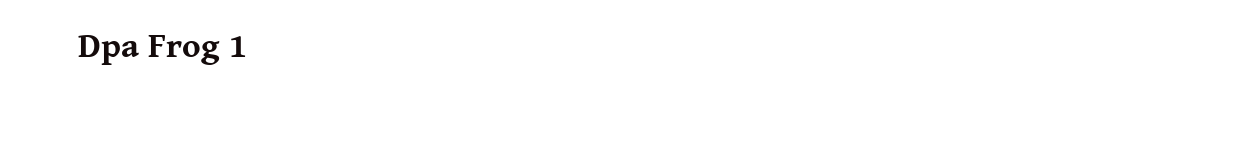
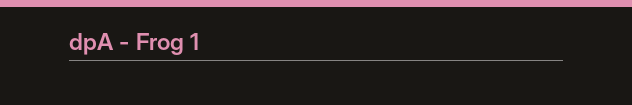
- Dpa Frog 1
+ dpA - Frog 1

